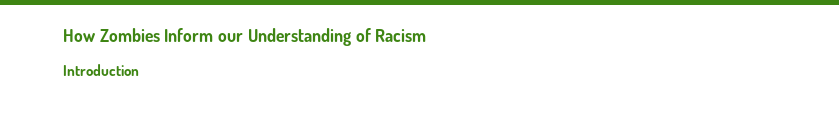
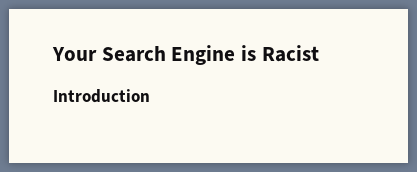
- How Zombies Inform our Understanding of Racism
+ Your Search Engine is Racist

